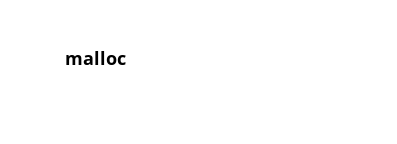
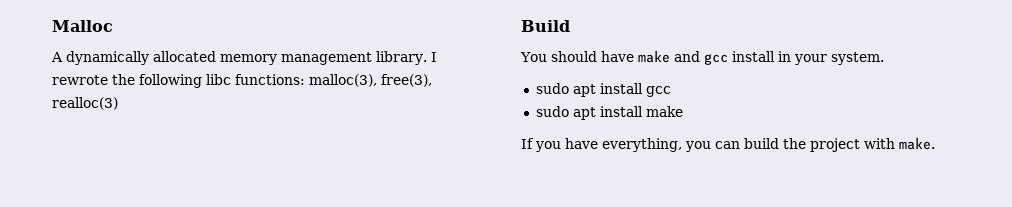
- malloc
+ Malloc
+ A dynamically allocated memory management library. I rewrote the following libc functions: malloc(3), free(3), realloc(3)
+ Build
+ You should have make and gcc install in your system.
+ sudo apt install gcc
+ sudo apt install make
+ If you have everything, you can build the project with make.

